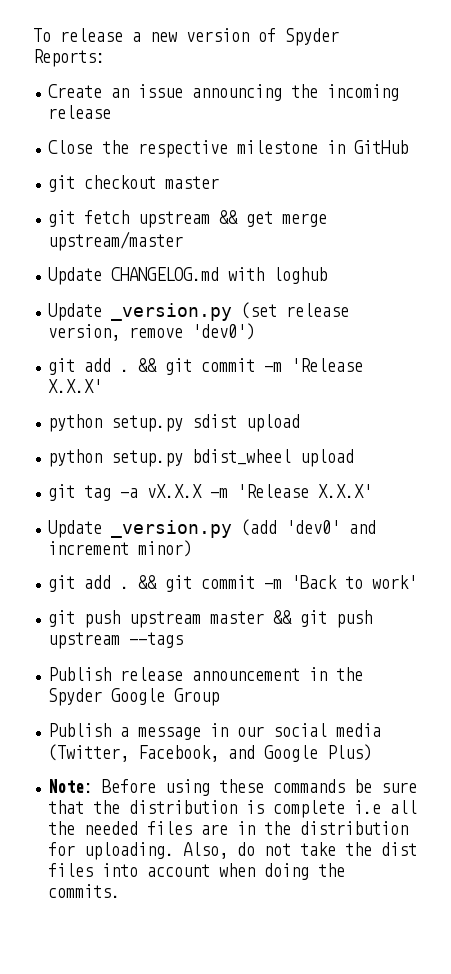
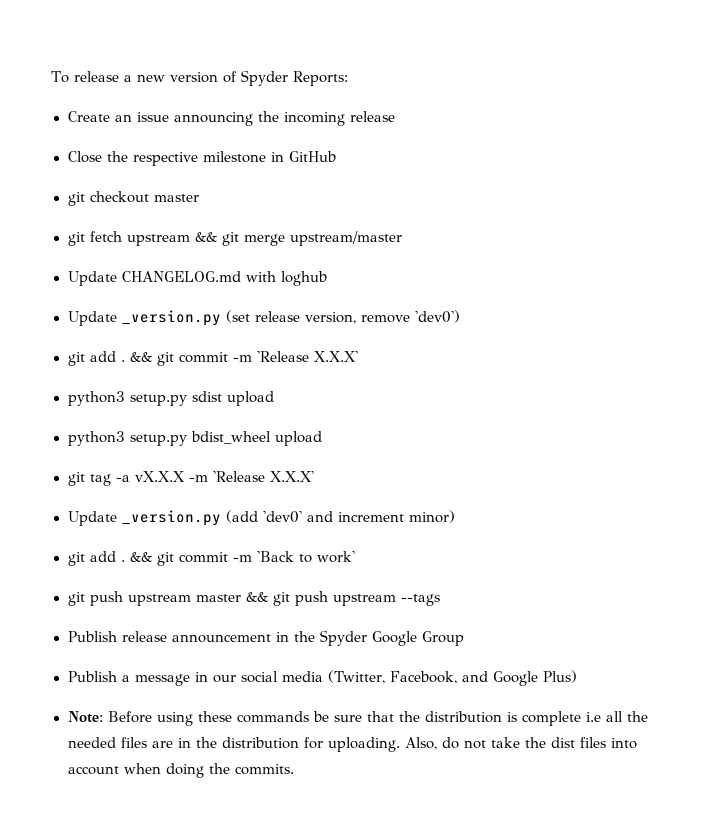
- git fetch upstream && get merge upstream/master
+ git fetch upstream && git merge upstream/master
- python setup.py sdist upload
+ python3 setup.py sdist upload
- python setup.py bdist_wheel upload
+ python3 setup.py bdist_wheel upload

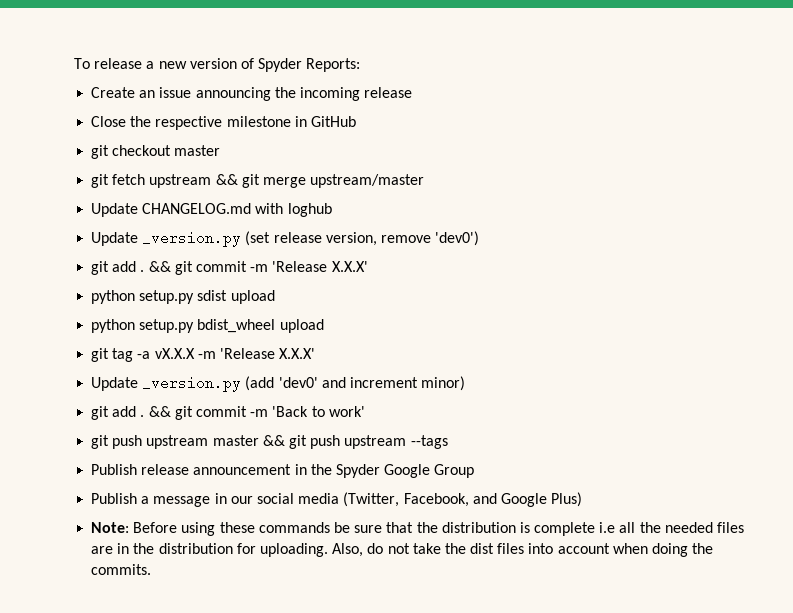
- python3 setup.py sdist upload
+ python setup.py sdist upload
- python3 setup.py bdist_wheel upload
+ python setup.py bdist_wheel upload

